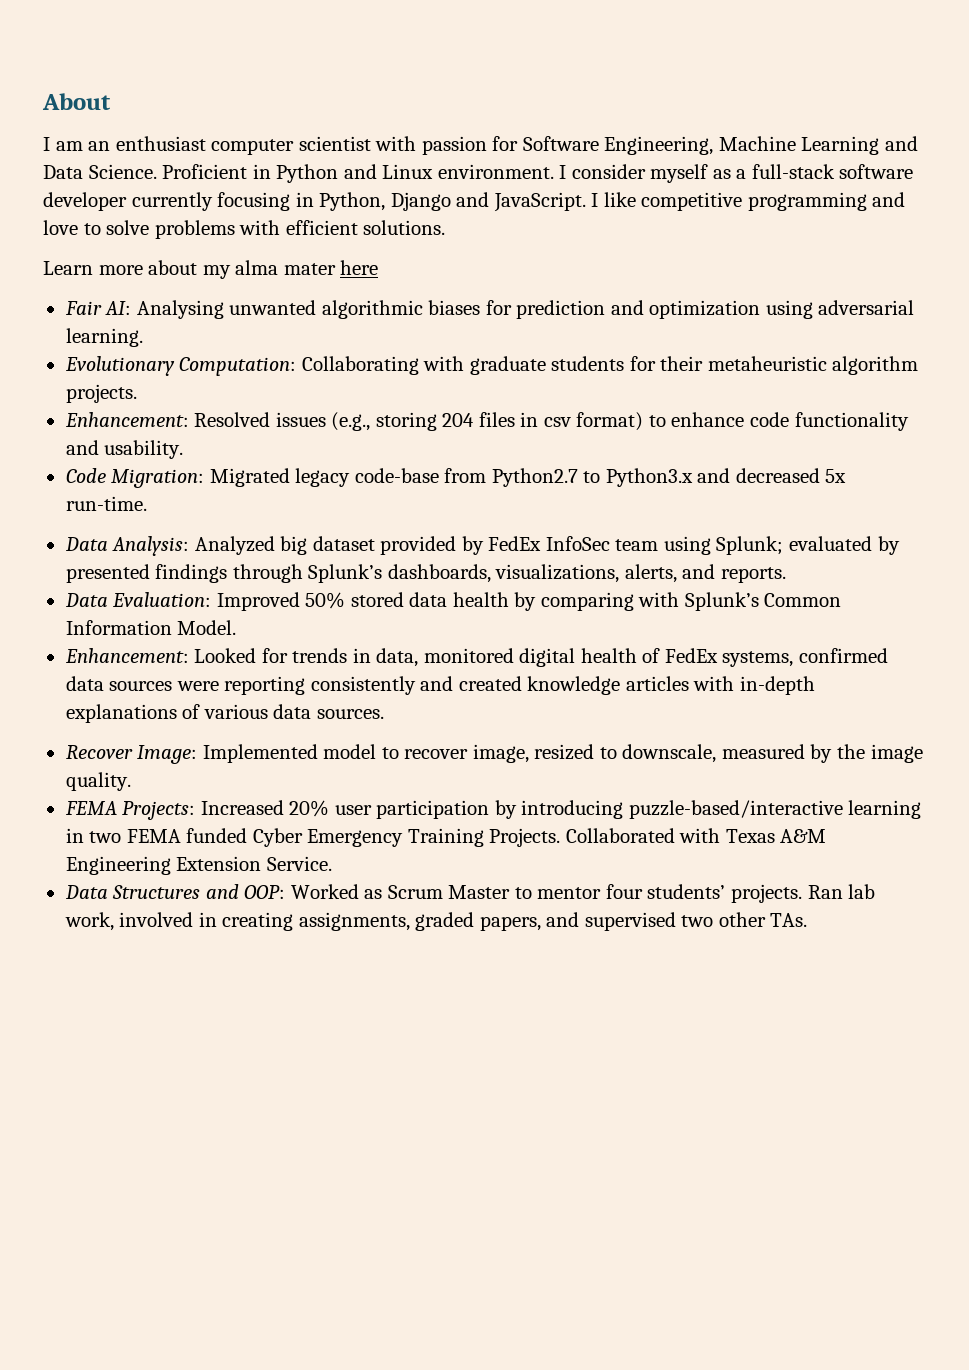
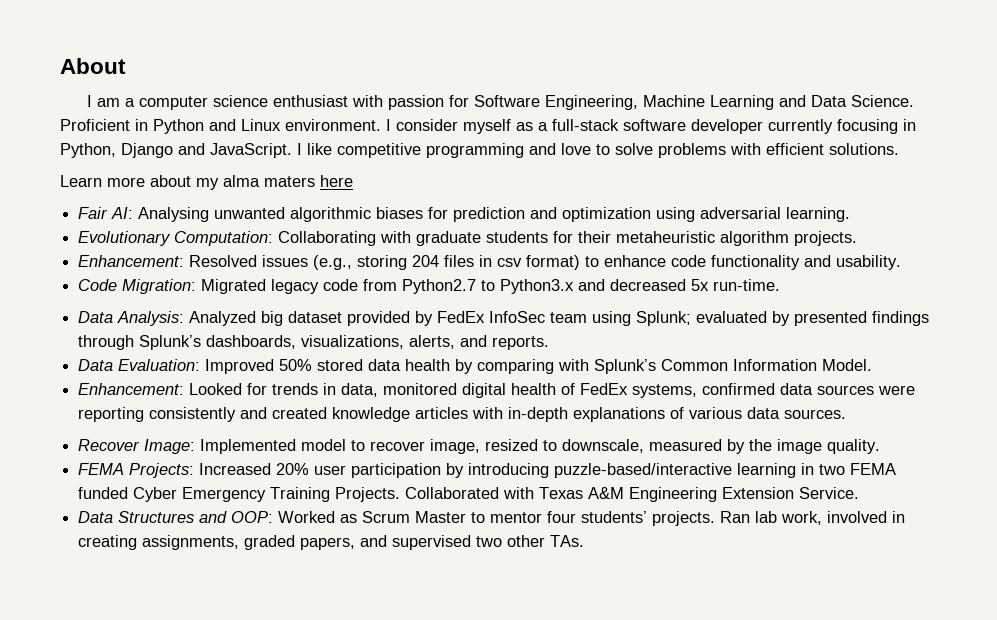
- I am an enthusiast computer scientist with passion for Software Engineering, Machine Learning and Data Science.
+ I am a computer science enthusiast with passion for Software Engineering, Machine Learning and Data Science.
- Learn more about my alma mater here
+ Learn more about my alma maters here
- Code Migration: Migrated legacy code-base from Python2.7 to Python3.x and decreased 5x run-time.
+ Code Migration: Migrated legacy code from Python2.7 to Python3.x and decreased 5x run-time.

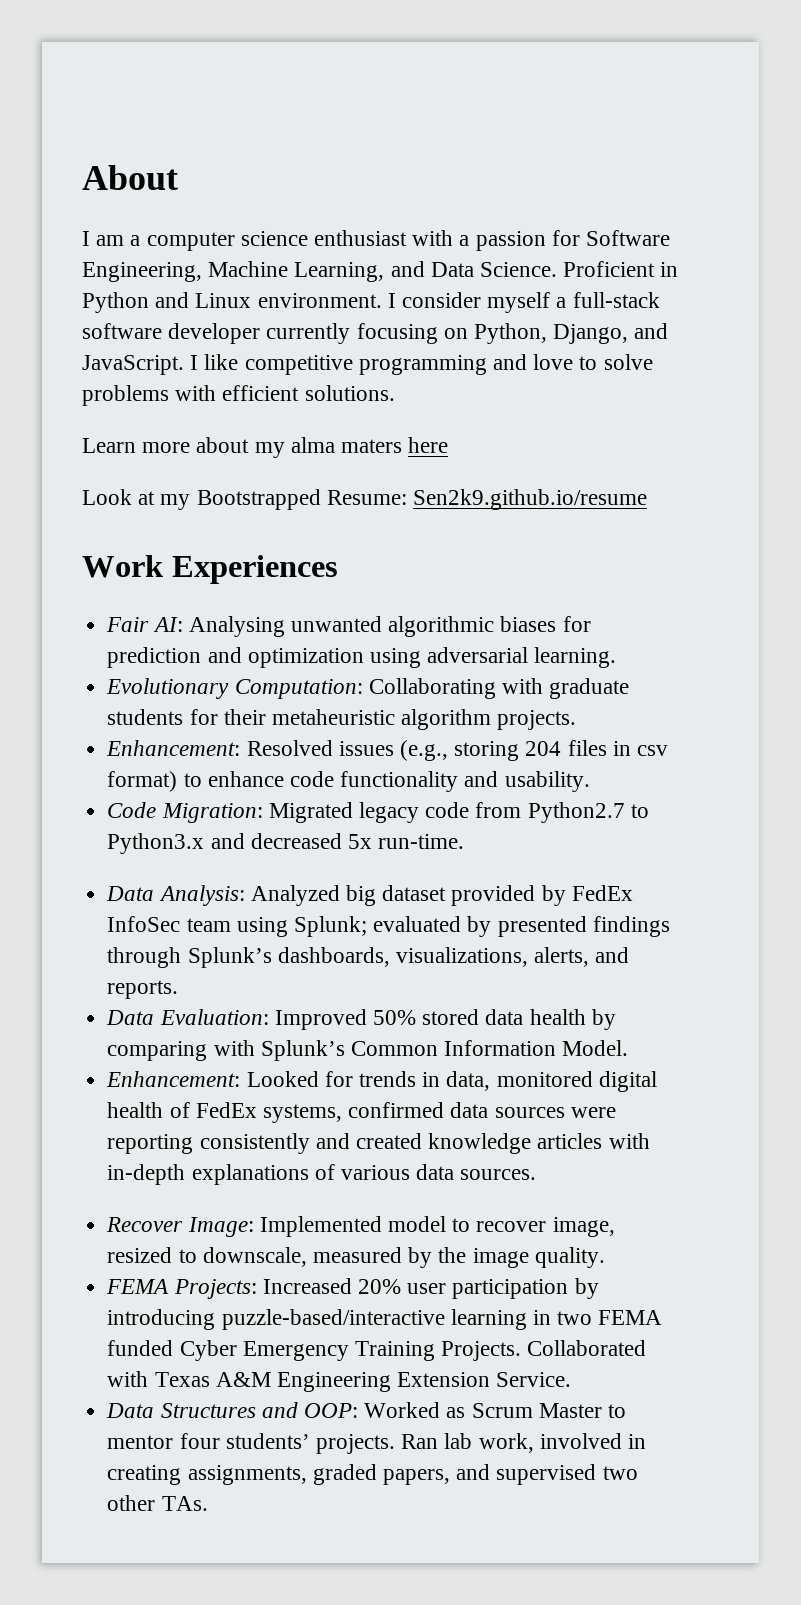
- I am a computer science enthusiast with passion for Software Engineering, Machine Learning and Data Science.
+ I am a computer science enthusiast with a passion for Software Engineering, Machine Learning, and Data Science.
- I consider myself as a full-stack software developer currently focusing in Python, Django and JavaScript.
+ I consider myself a full-stack software developer currently focusing on Python, Django, and JavaScript.
+ Look at my Bootstrapped Resume: Sen2k9.github.io/resume
+ Work Experiences

